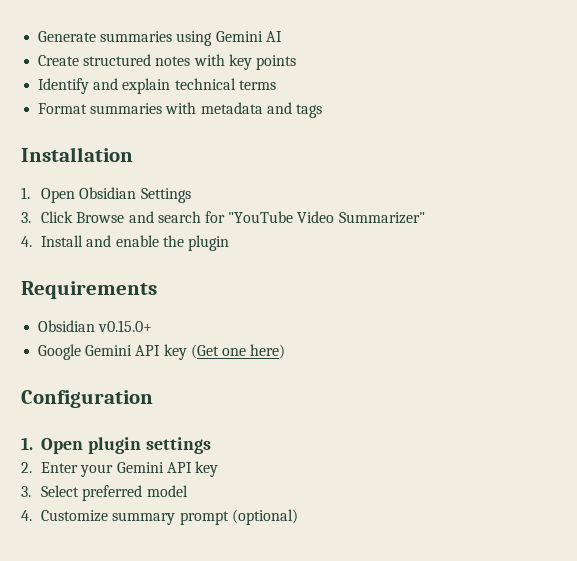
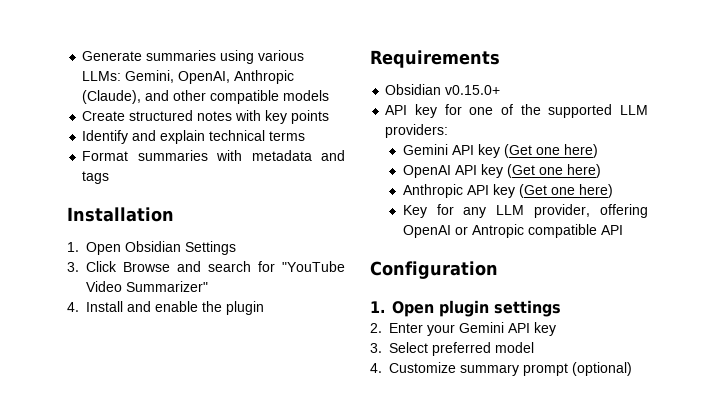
- Generate summaries using Gemini AI
+ Generate summaries using various LLMs: Gemini, OpenAI, Anthropic (Claude), and other compatible models
- Google Gemini API key (Get one here)
+ API key for one of the supported LLM providers:
+ Gemini API key (Get one here)
+ OpenAI API key (Get one here)
+ Anthropic API key (Get one here)
+ Key for any LLM provider, offering OpenAI or Antropic compatible API

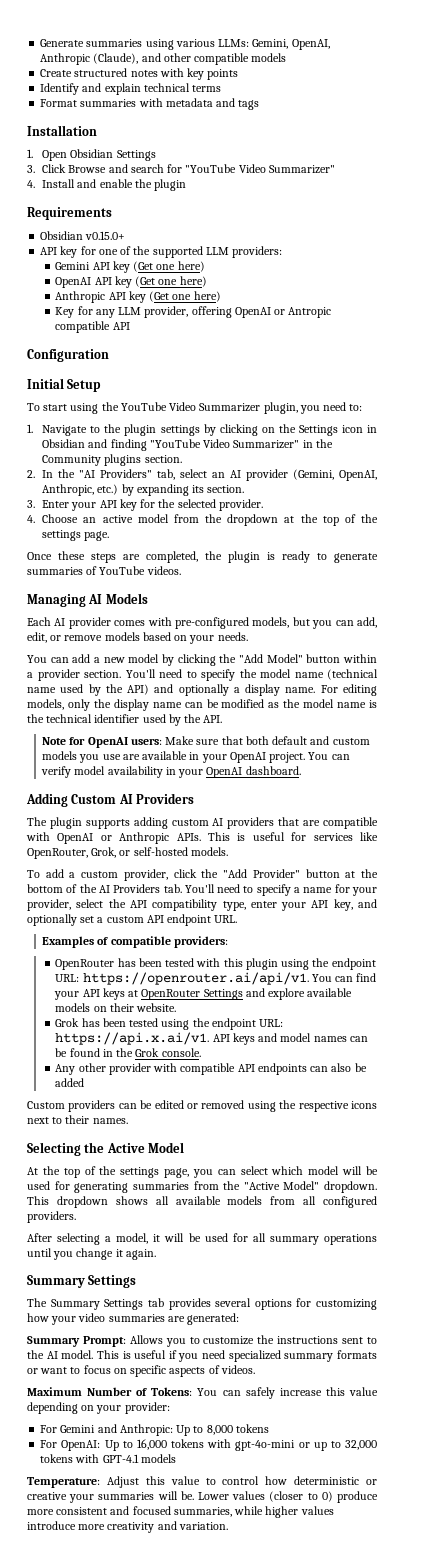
- 1. Open plugin settings
- 2. Enter your Gemini API key
- 3. Select preferred model
- 4. Customize summary prompt (optional)
+ Initial Setup
+ To start using the YouTube Video Summarizer plugin, you need to:
+ 1. Navigate to the plugin settings by clicking on the Settings icon in Obsidian and finding "YouTube Video Summarizer" in the Community plugins section.
+ 2. In the "AI Providers" tab, select an AI provider (Gemini, OpenAI, Anthropic, etc.) by expanding its section.
+ 3. Enter your API key for the selected provider.
+ 4. Choose an active model from the dropdown at the top of the settings page.
+ Once these steps are completed, the plugin is ready to generate summaries of YouTube videos.
+ Managing AI Models
+ Each AI provider comes with pre-configured models, but you can add, edit, or remove models based on your needs.
+ You can add a new model by clicking the "Add Model" button within a provider section. You'll need to specify the model name (technical name used by the API) and optionally a display name. For editing models, only the display name can be modified as the model name is the technical identifier used by the API.
+ Note for OpenAI users: Make sure that both default and custom models you use are available in your OpenAI project. You can verify model availability in your OpenAI dashboard.
+ Adding Custom AI Providers
+ The plugin supports adding custom AI providers that are compatible with OpenAI or Anthropic APIs. This is useful for services like OpenRouter, Grok, or self-hosted models.
+ To add a custom provider, click the "Add Provider" button at the bottom of the AI Providers tab. You'll need to specify a name for your provider, select the API compatibility type, enter your API key, and optionally set a custom API endpoint URL.
+ Examples of compatible providers:
+ OpenRouter has been tested with this plugin using the endpoint URL: https://openrouter.ai/api/v1. You can find your API keys at OpenRouter Settings and explore available models on their website.
+ Grok has been tested using the endpoint URL: https://api.x.ai/v1. API keys and model names can be found in the Grok console.
+ Any other provider with compatible API endpoints can also be added
+ Custom providers can be edited or removed using the respective icons next to their names.
+ Selecting the Active Model
+ At the top of the settings page, you can select which model will be used for generating summaries from the "Active Model" dropdown. This dropdown shows all available models from all configured providers.
+ After selecting a model, it will be used for all summary operations until you change it again.
+ Summary Settings
+ The Summary Settings tab provides several options for customizing how your video summaries are generated:
+ Summary Prompt: Allows you to customize the instructions sent to the AI model. This is useful if you need specialized summary formats or want to focus on specific aspects of videos.
+ Maximum Number of Tokens: You can safely increase this value depending on your provider:
+ For Gemini and Anthropic: Up to 8,000 tokens
+ For OpenAI: Up to 16,000 tokens with gpt-4o-mini or up to 32,000 tokens with GPT-4.1 models
+ Temperature: Adjust this value to control how deterministic or creative your summaries will be. Lower values (closer to 0) produce more consistent and focused summaries, while higher values introduce more creativity and variation.

